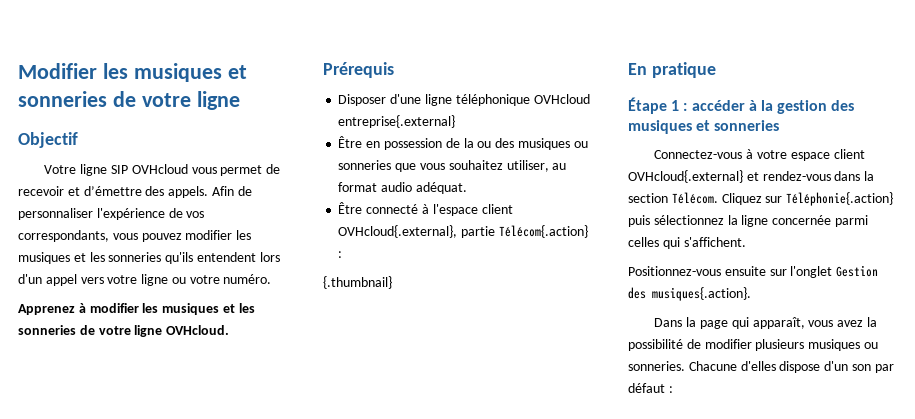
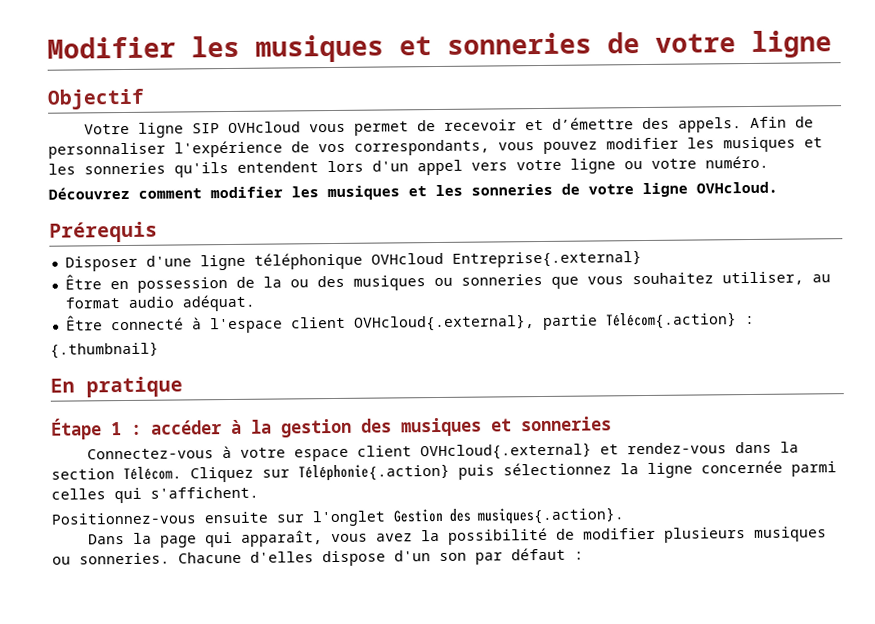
- Apprenez à modifier les musiques et les sonneries de votre ligne OVHcloud.
+ Découvrez comment modifier les musiques et les sonneries de votre ligne OVHcloud.
- Disposer d'une ligne téléphonique OVHcloud entreprise{.external}
+ Disposer d'une ligne téléphonique OVHcloud Entreprise{.external}

